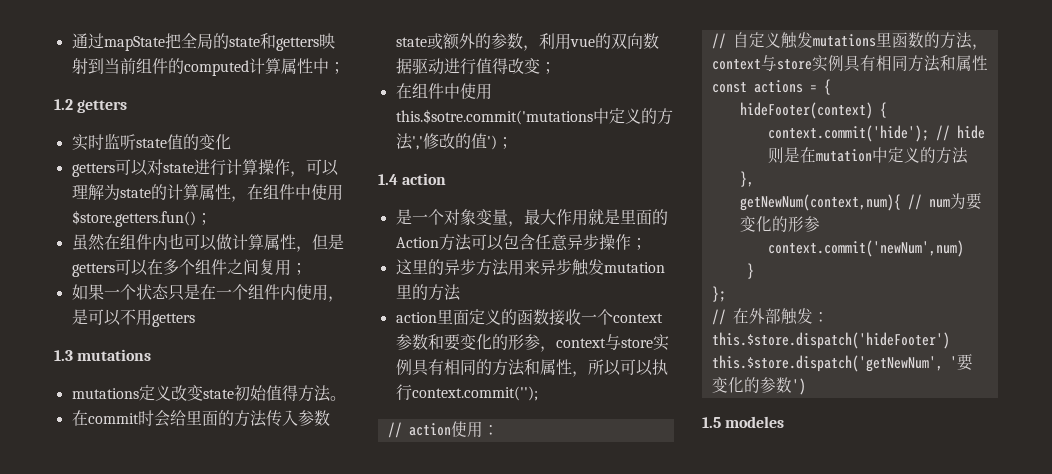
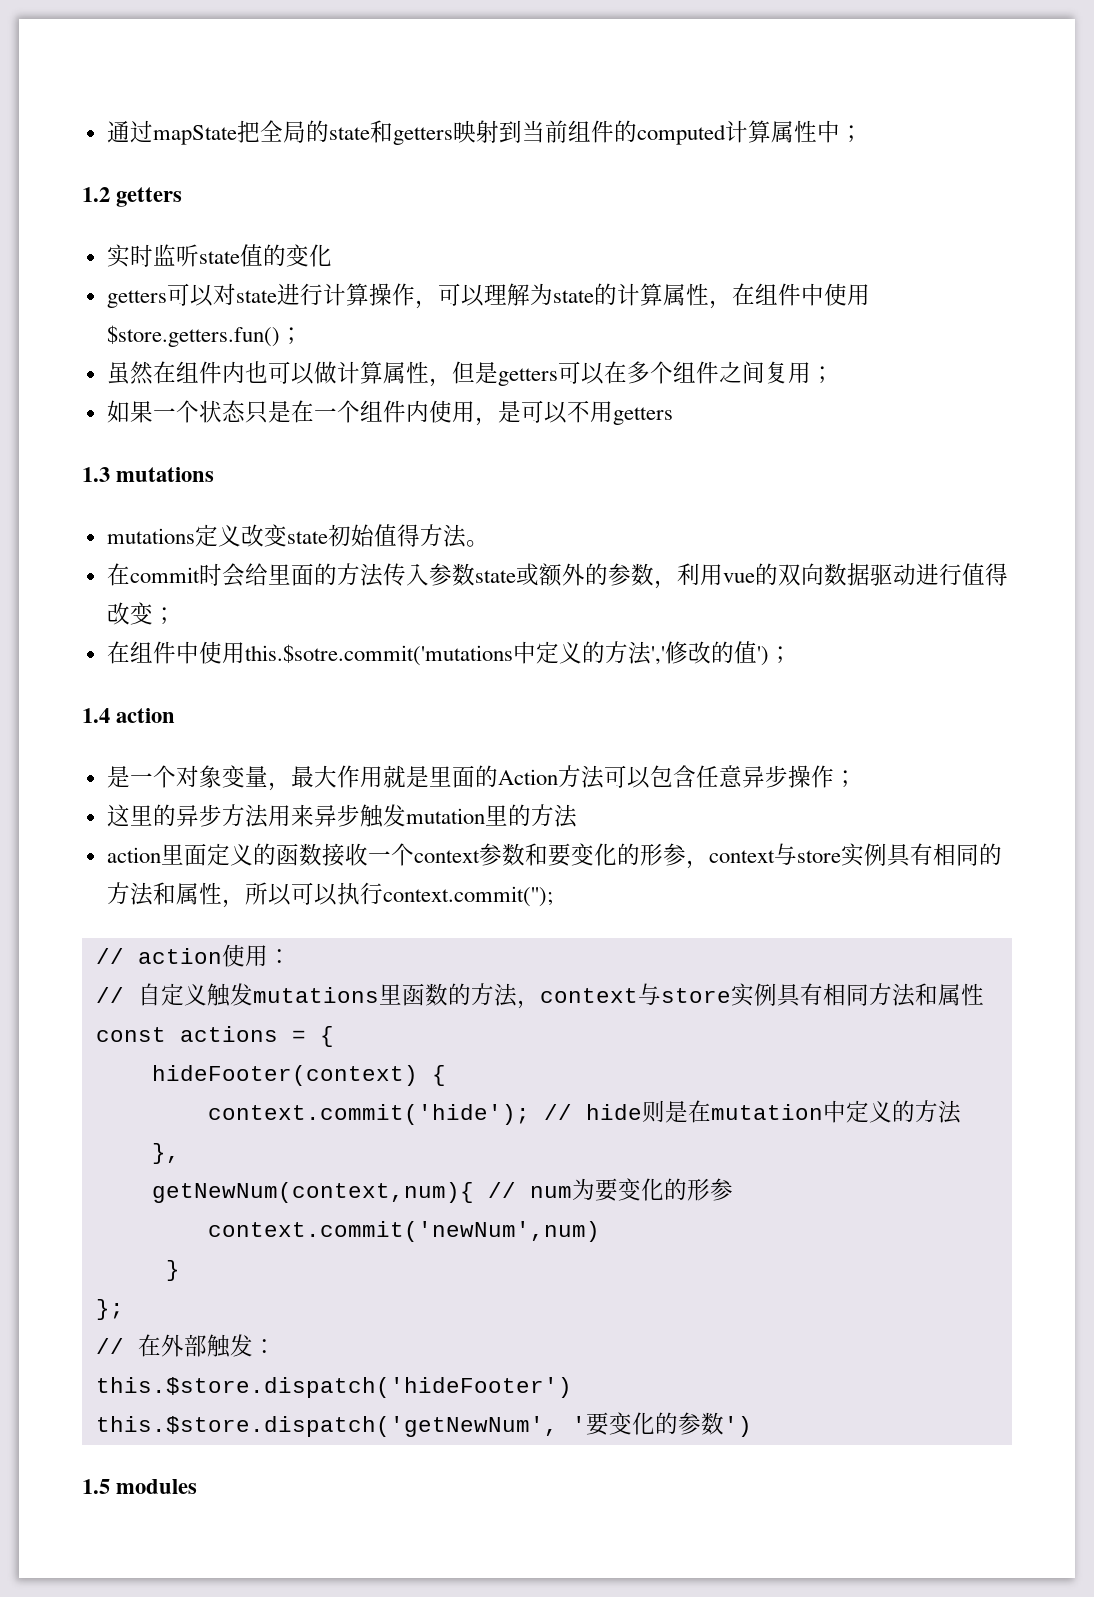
- 1.5 modeles
+ 1.5 modules

